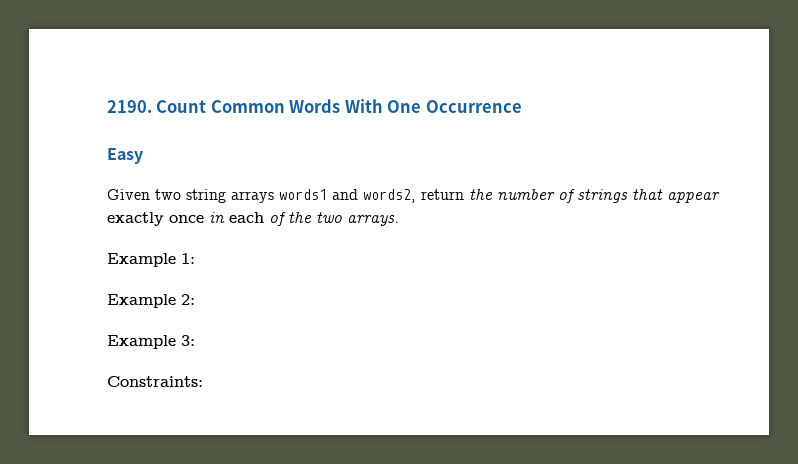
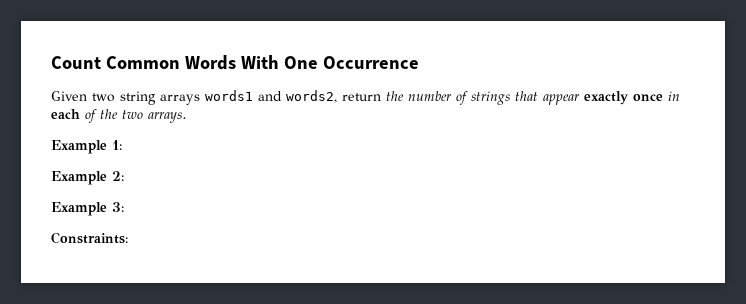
- 2190.
- Easy

